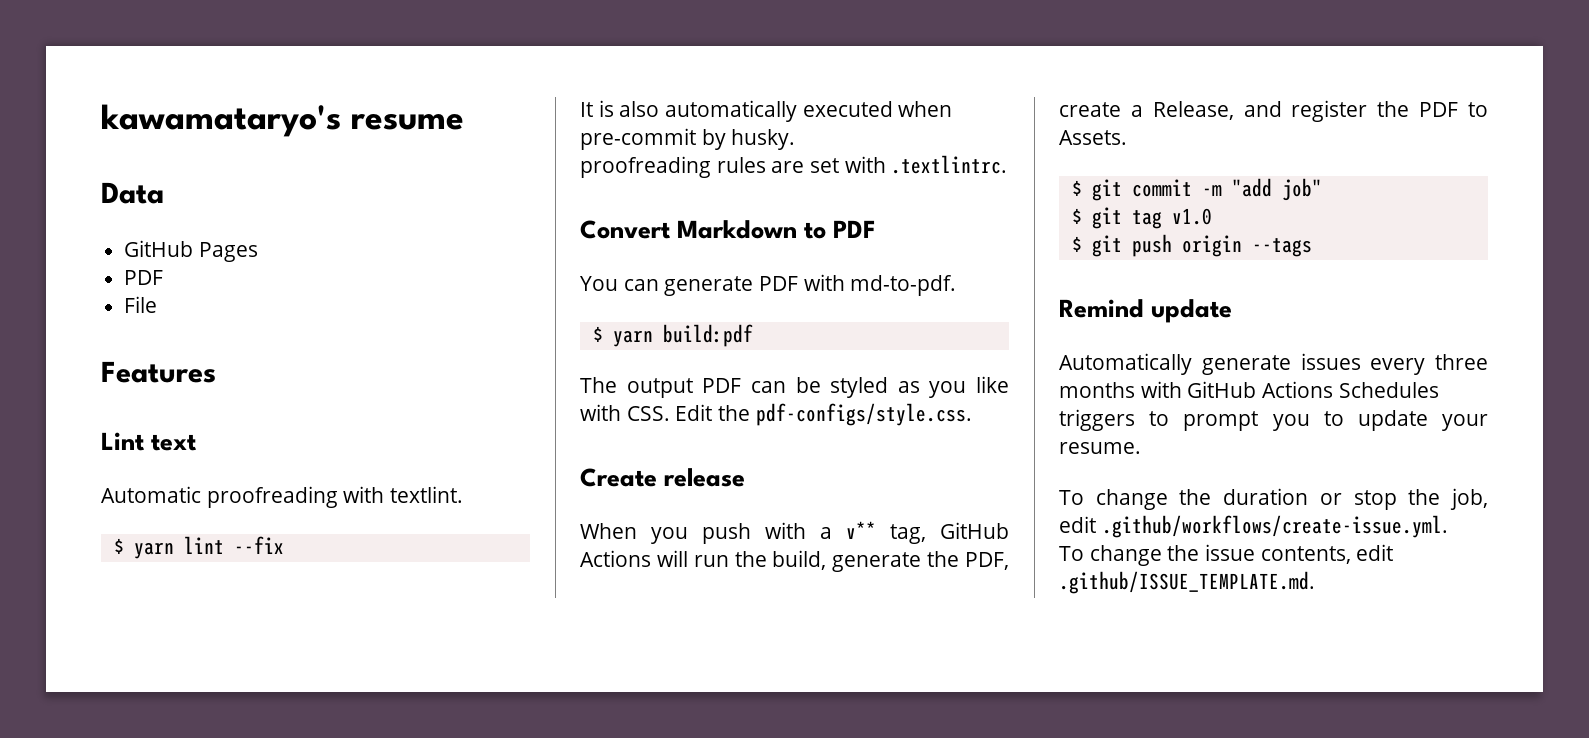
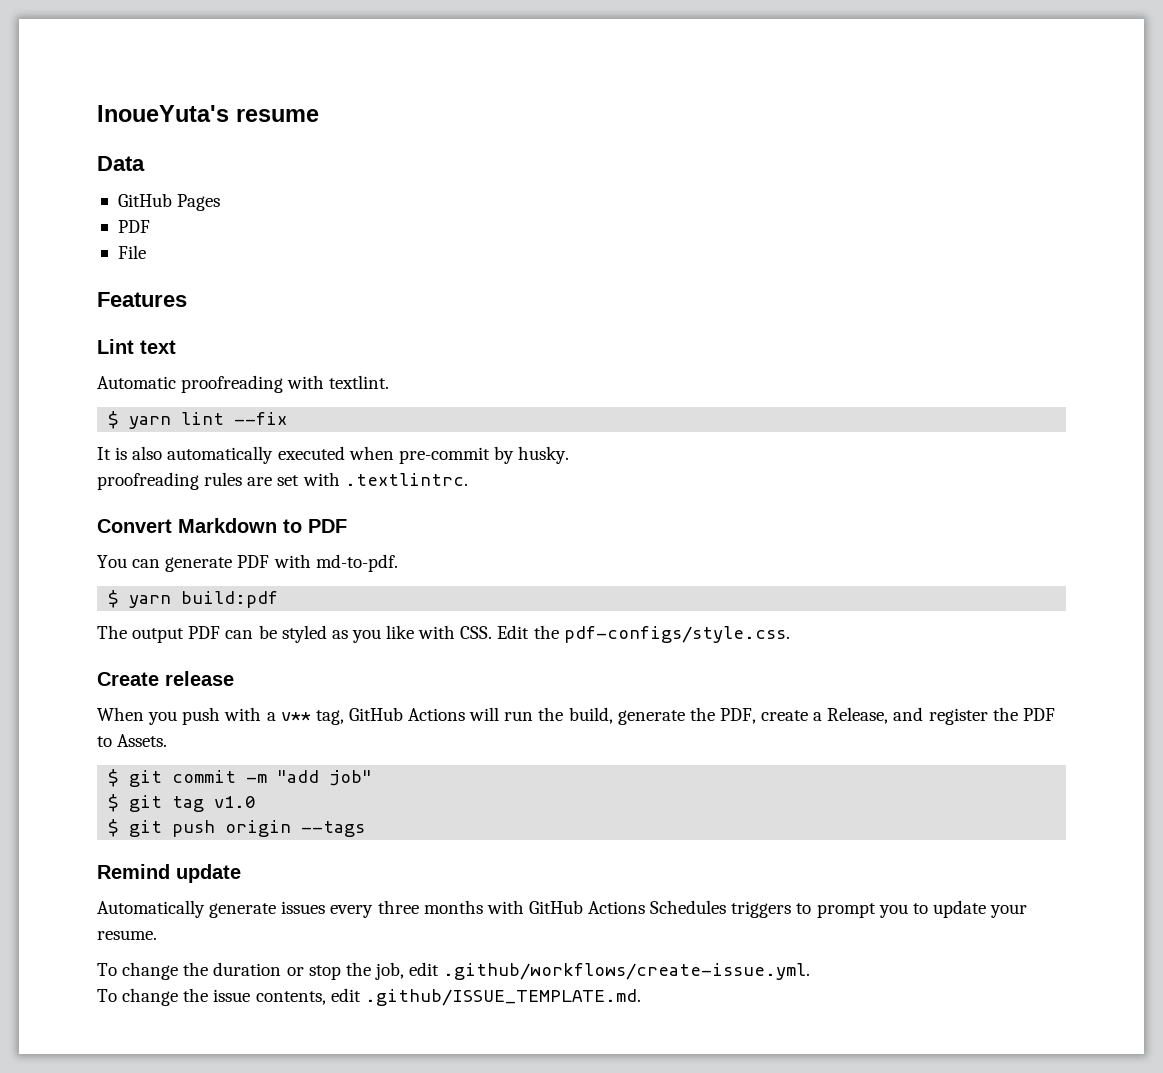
- kawamataryo's resume
+ InoueYuta's resume

